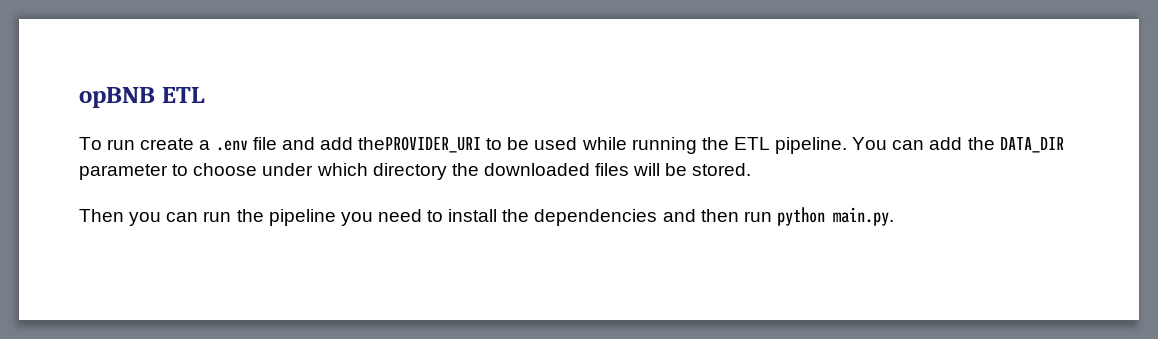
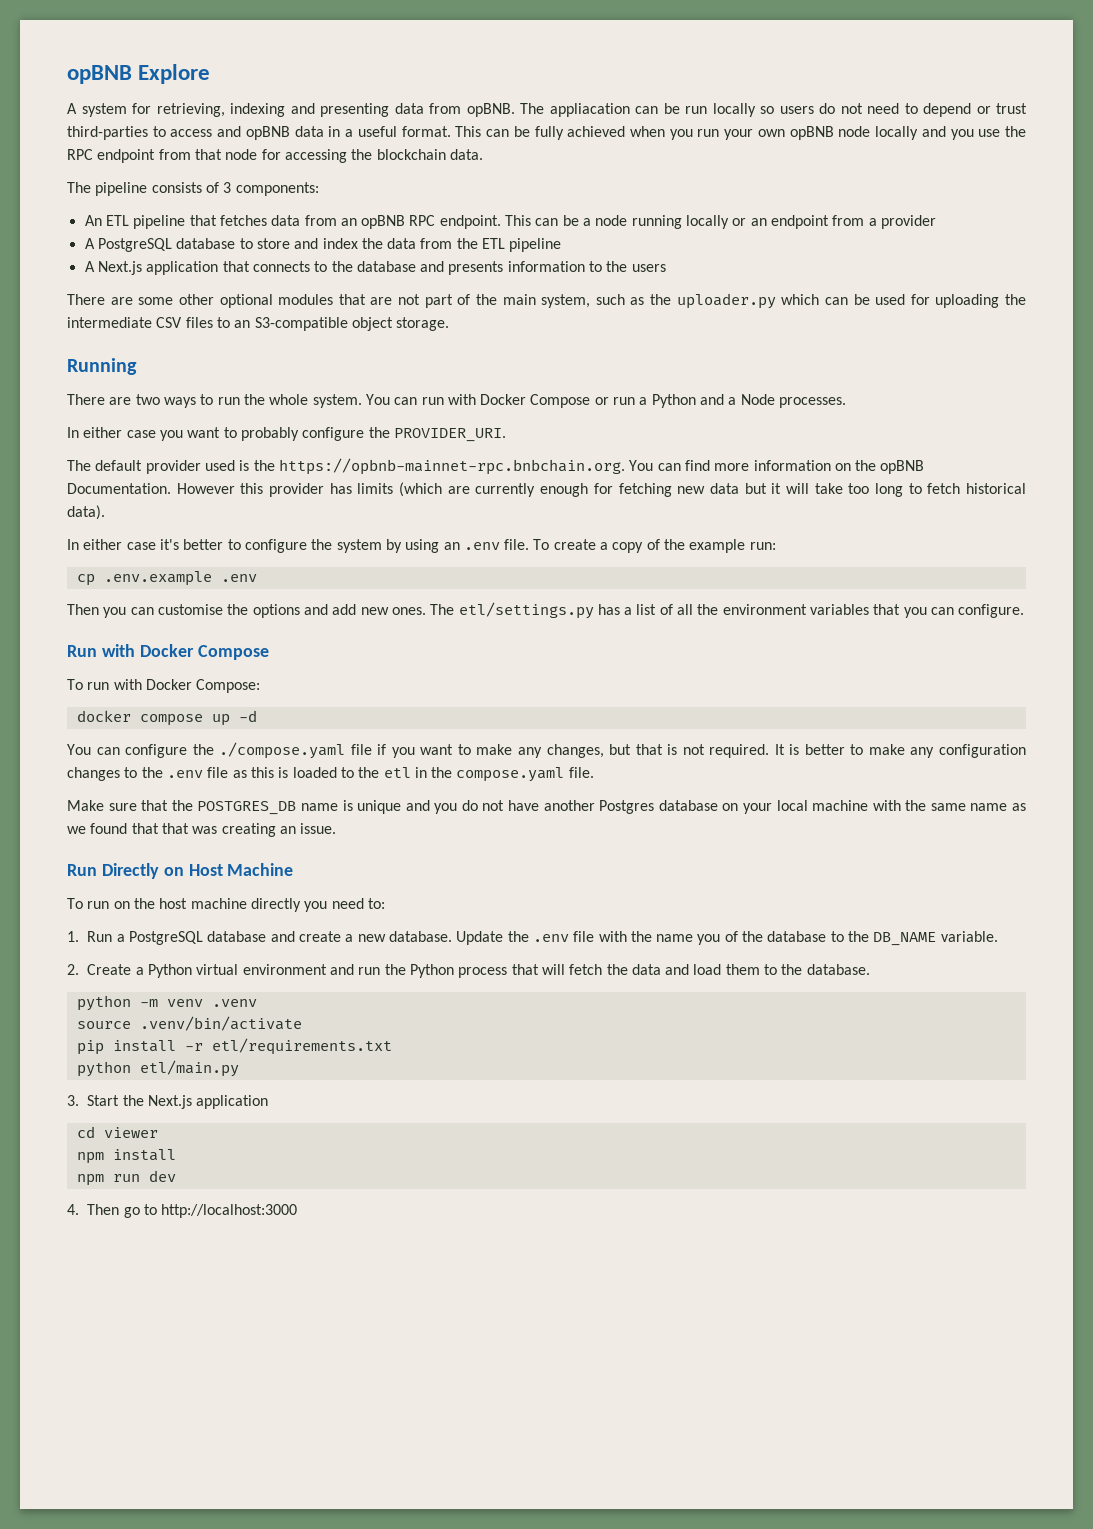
- opBNB ETL
- To run create a .env file and add thePROVIDER_URI to be used while running the ETL pipeline. You can add the DATA_DIR parameter to choose under which directory the downloaded files will be stored.
- Then you can run the pipeline you need to install the dependencies and then run python main.py.
+ opBNB Explore
+ A system for retrieving, indexing and presenting data from opBNB. The appliacation can be run locally so users do not need to depend or trust third-parties to access and opBNB data in a useful format. This can be fully achieved when you run your own opBNB node locally and you use the RPC endpoint from that node for accessing the blockchain data.
+ The pipeline consists of 3 components:
+ An ETL pipeline that fetches data from an opBNB RPC endpoint. This can be a node running locally or an endpoint from a provider
+ A PostgreSQL database to store and index the data from the ETL pipeline
+ A Next.js application that connects to the database and presents information to the users
+ There are some other optional modules that are not part of the main system, such as the uploader.py which can be used for uploading the intermediate CSV files to an S3-compatible object storage.
+ Running
+ There are two ways to run the whole system. You can run with Docker Compose or run a Python and a Node processes.
+ In either case you want to probably configure the PROVIDER_URI.
+ The default provider used is the https://opbnb-mainnet-rpc.bnbchain.org. You can find more information on the opBNB Documentation. However this provider has limits (which are currently enough for fetching new data but it will take too long to fetch historical data).
+ In either case it's better to configure the system by using an .env file. To create a copy of the example run:
+ cp .env.example .env
+ Then you can customise the options and add new ones. The etl/settings.py has a list of all the environment variables that you can configure.
+ Run with Docker Compose
+ To run with Docker Compose:
+ docker compose up -d
+ You can configure the ./compose.yaml file if you want to make any changes, but that is not required. It is better to make any configuration changes to the .env file as this is loaded to the etl in the compose.yaml file.
+ Make sure that the POSTGRES_DB name is unique and you do not have another Postgres database on your local machine with the same name as we found that that was creating an issue.
+ Run Directly on Host Machine
+ To run on the host machine directly you need to:
+ 1. Run a PostgreSQL database and create a new database. Update the .env file with the name you of the database to the DB_NAME variable.
+ 2. Create a Python virtual environment and run the Python process that will fetch the data and load them to the database.
+ python -m venv .venv
+ source .venv/bin/activate
+ pip install -r etl/requirements.txt
+ python etl/main.py
+ 3. Start the Next.js application
+ cd viewer
+ npm install
+ npm run dev
+ 4. Then go to http://localhost:3000

